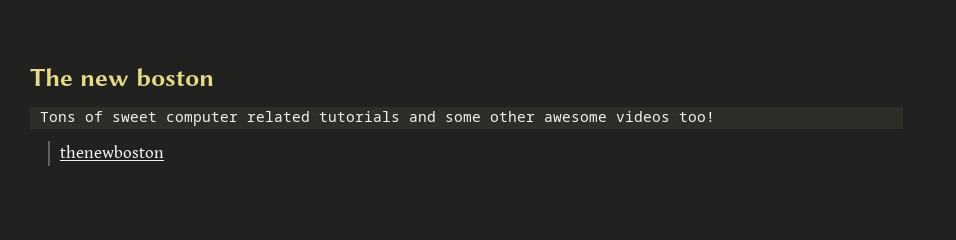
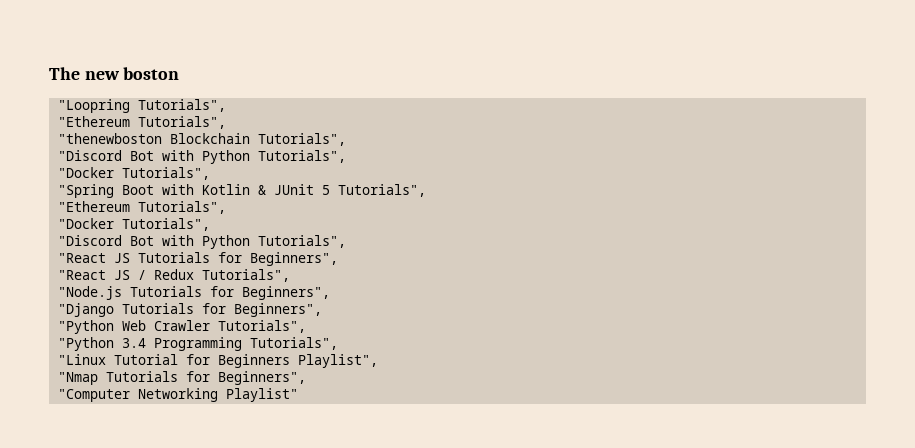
- Tons of sweet computer related tutorials and some other awesome videos too!
- thenewboston
+ "Loopring Tutorials",
+ "Ethereum Tutorials",
+ "thenewboston Blockchain Tutorials",
+ "Discord Bot with Python Tutorials",
+ "Docker Tutorials",
+ "Spring Boot with Kotlin & JUnit 5 Tutorials",
+ "Ethereum Tutorials",
+ "Docker Tutorials",
+ "Discord Bot with Python Tutorials",
+ "React JS Tutorials for Beginners",
+ "React JS / Redux Tutorials",
+ "Node.js Tutorials for Beginners",
+ "Django Tutorials for Beginners",
+ "Python Web Crawler Tutorials",
+ "Python 3.4 Programming Tutorials",
+ "Linux Tutorial for Beginners Playlist",
+ "Nmap Tutorials for Beginners",
+ "Computer Networking Playlist"

